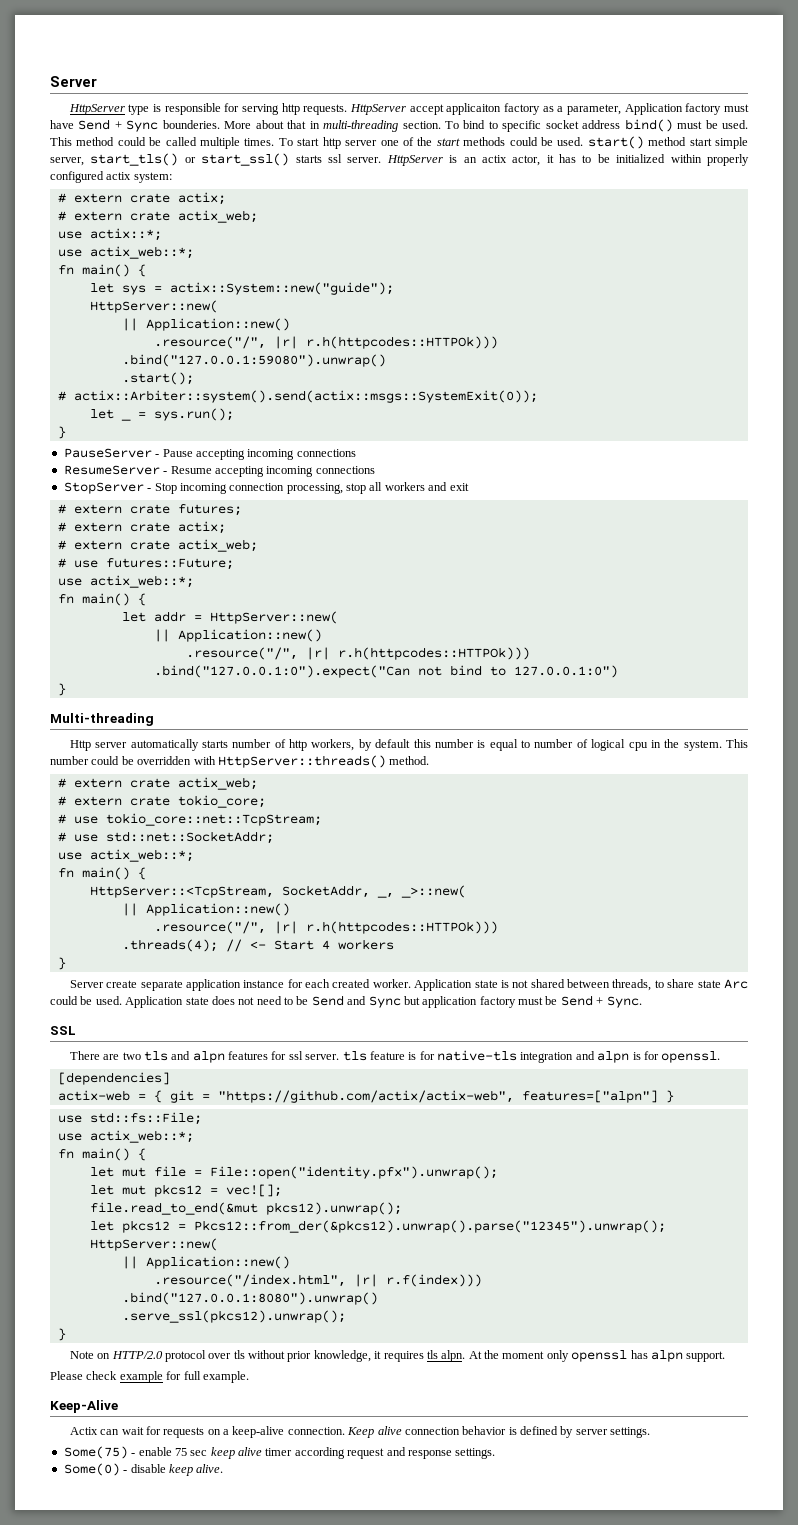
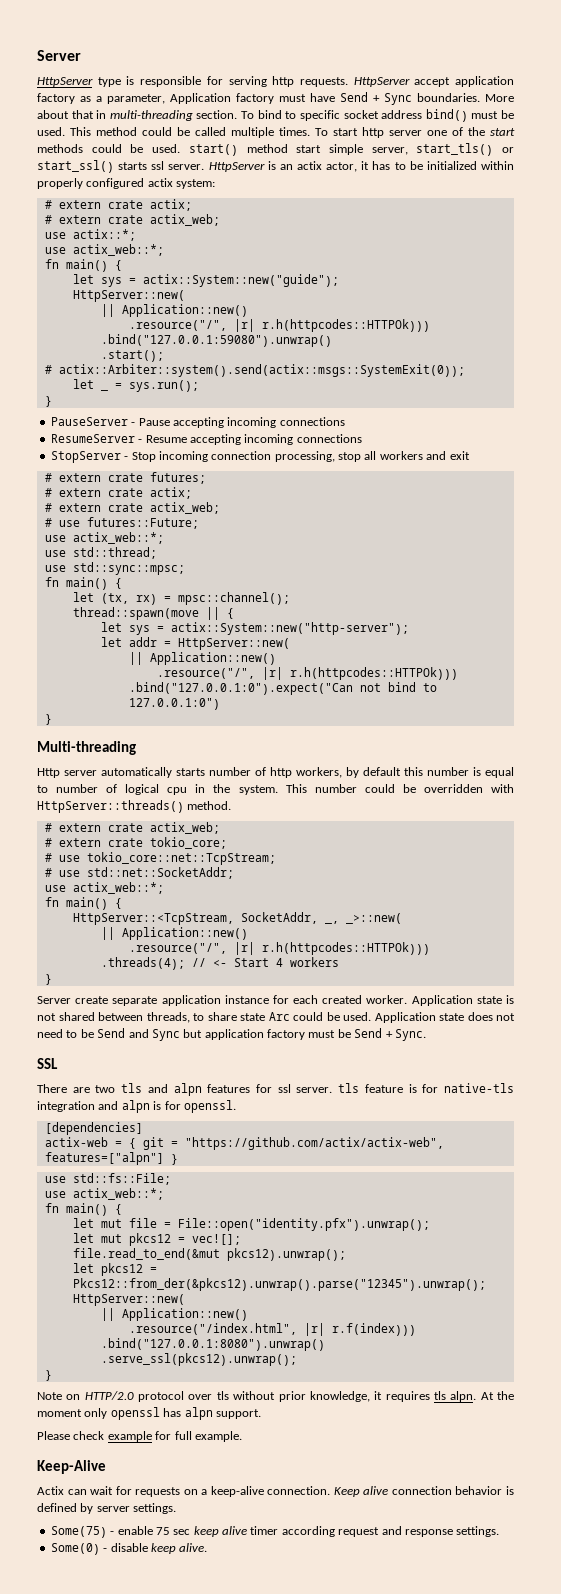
- HttpServer accept applicaiton factory as a parameter, Application factory must have Send + Sync bounderies.
+ HttpServer accept application factory as a parameter, Application factory must have Send + Sync boundaries.
  # use futures::Future;
  use actix_web::*;
+ use std::thread;
+ use std::sync::mpsc;
  fn main() {
+ let (tx, rx) = mpsc::channel();
+ thread::spawn(move || {
+ let sys = actix::System::new("http-server");

